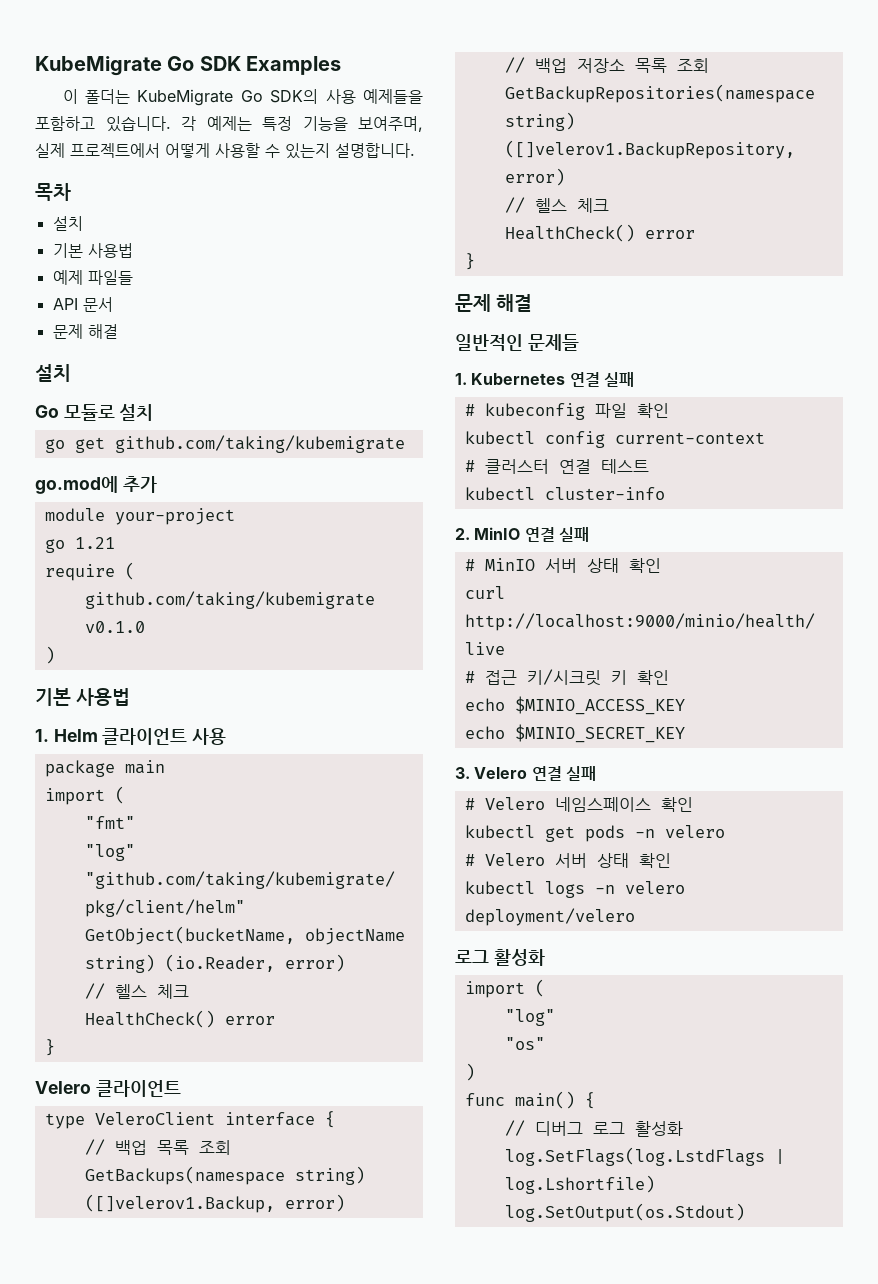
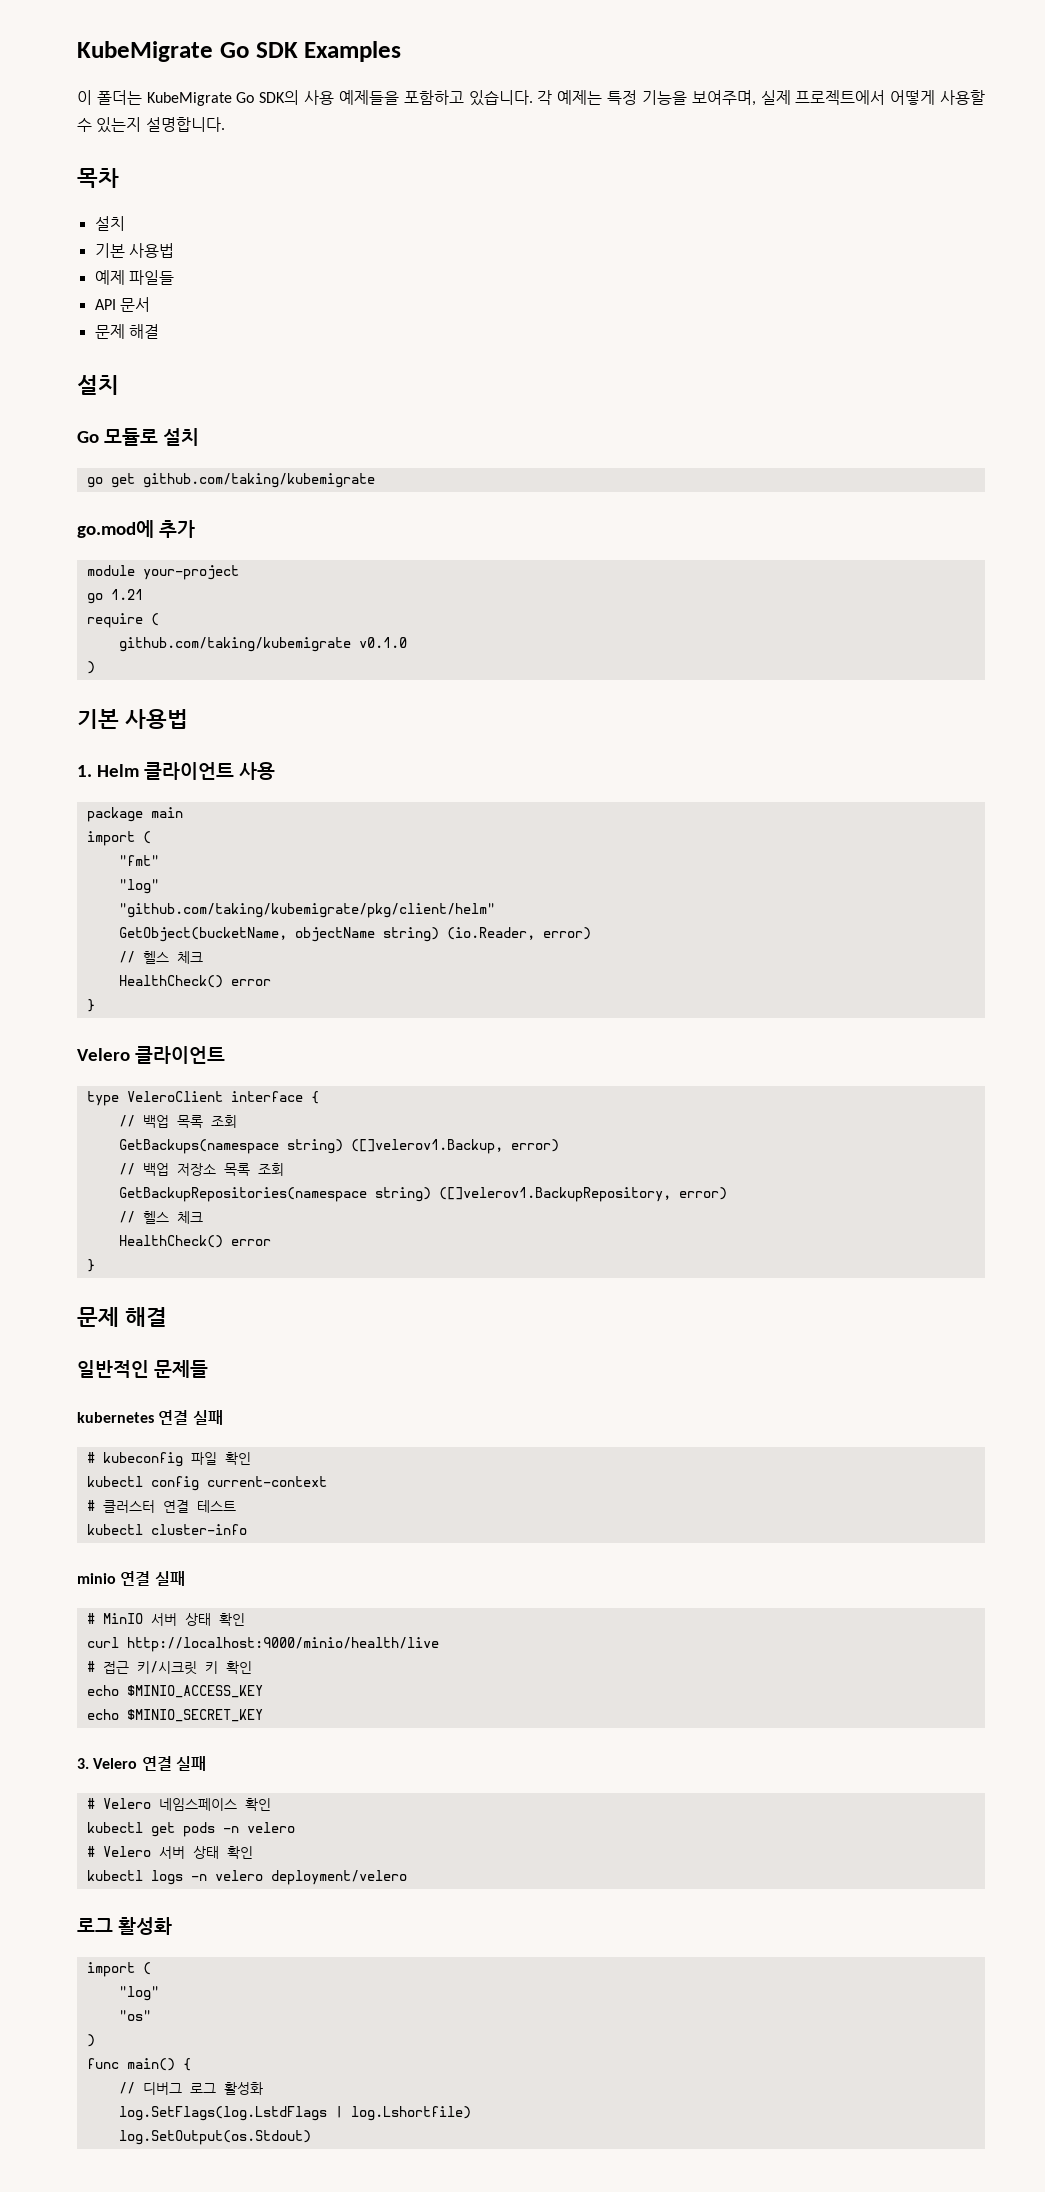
- 1. Kubernetes 연결 실패
+ kubernetes 연결 실패
- 2. MinIO 연결 실패
+ minio 연결 실패

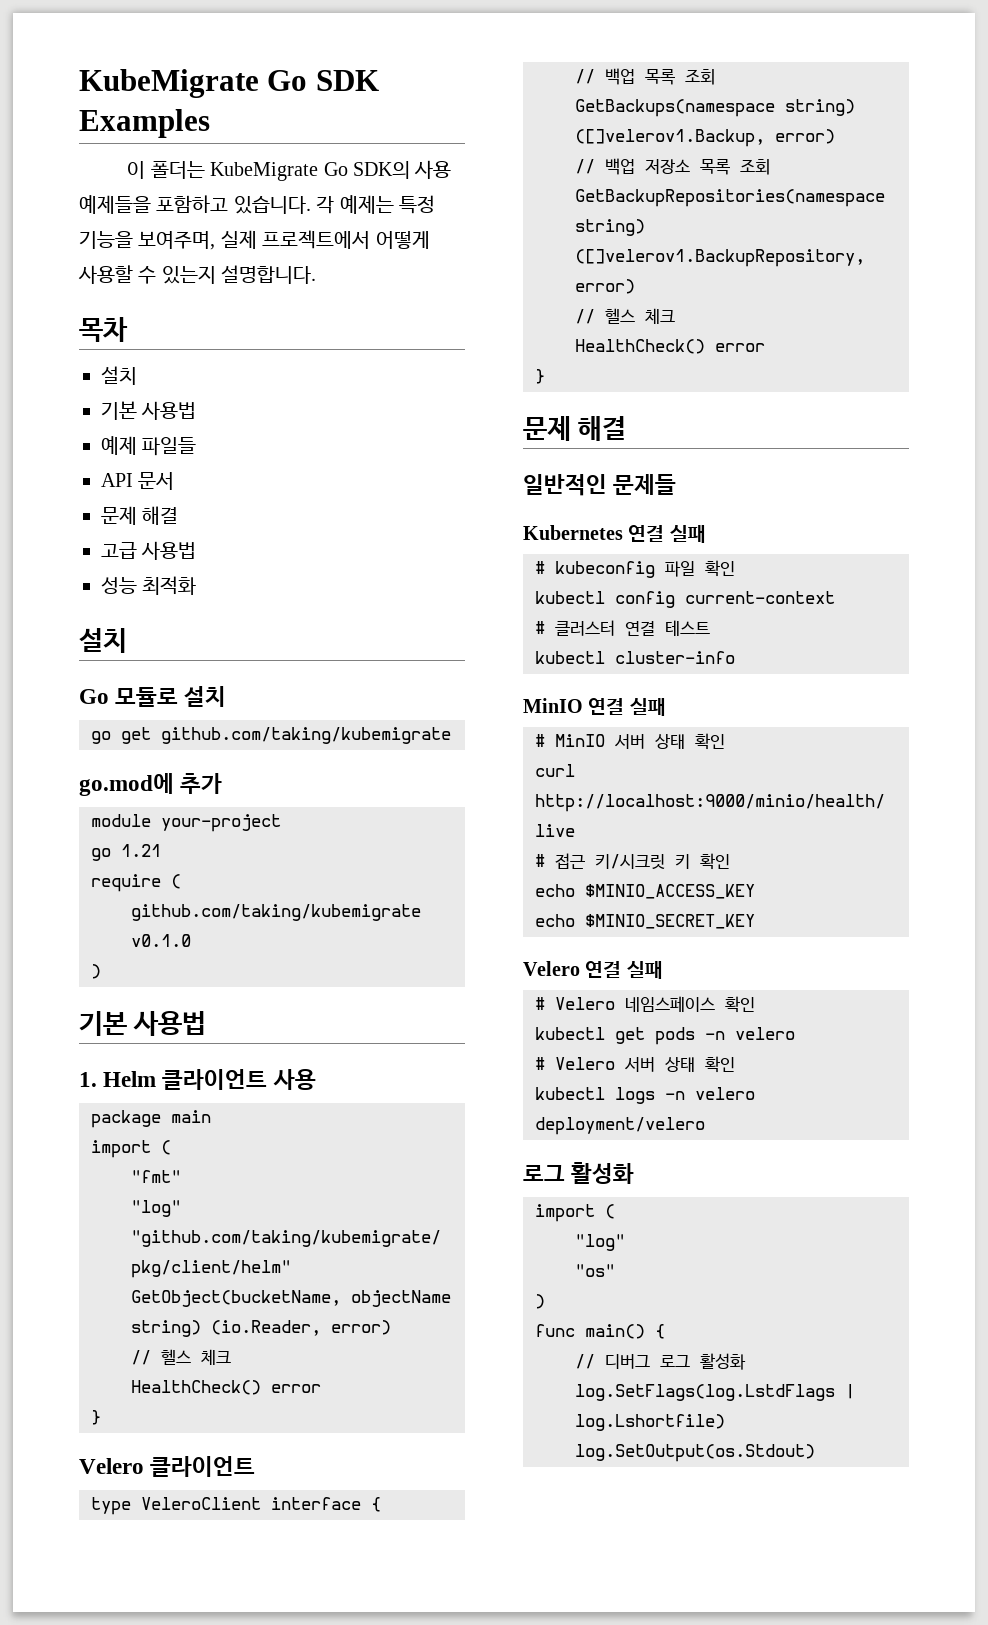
+ 고급 사용법
+ 성능 최적화
- kubernetes 연결 실패
+ Kubernetes 연결 실패
- minio 연결 실패
+ MinIO 연결 실패
- 3. Velero 연결 실패
+ Velero 연결 실패

